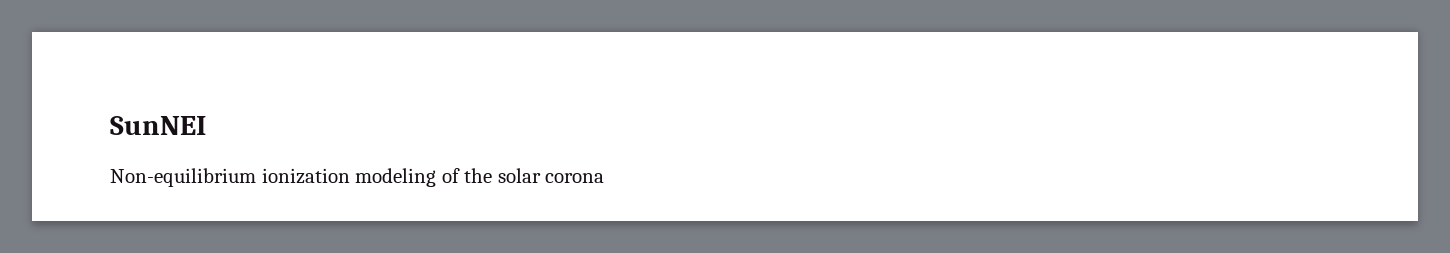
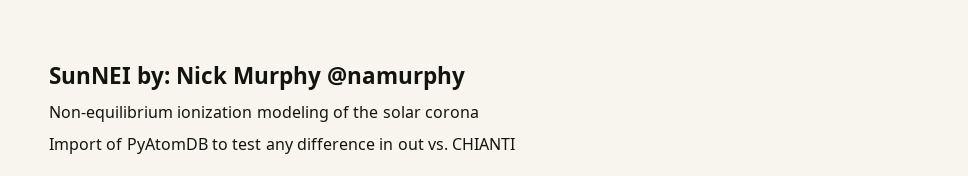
- SunNEI
+ SunNEI by: Nick Murphy @namurphy
+ Import of PyAtomDB to test any difference in out vs. CHIANTI

